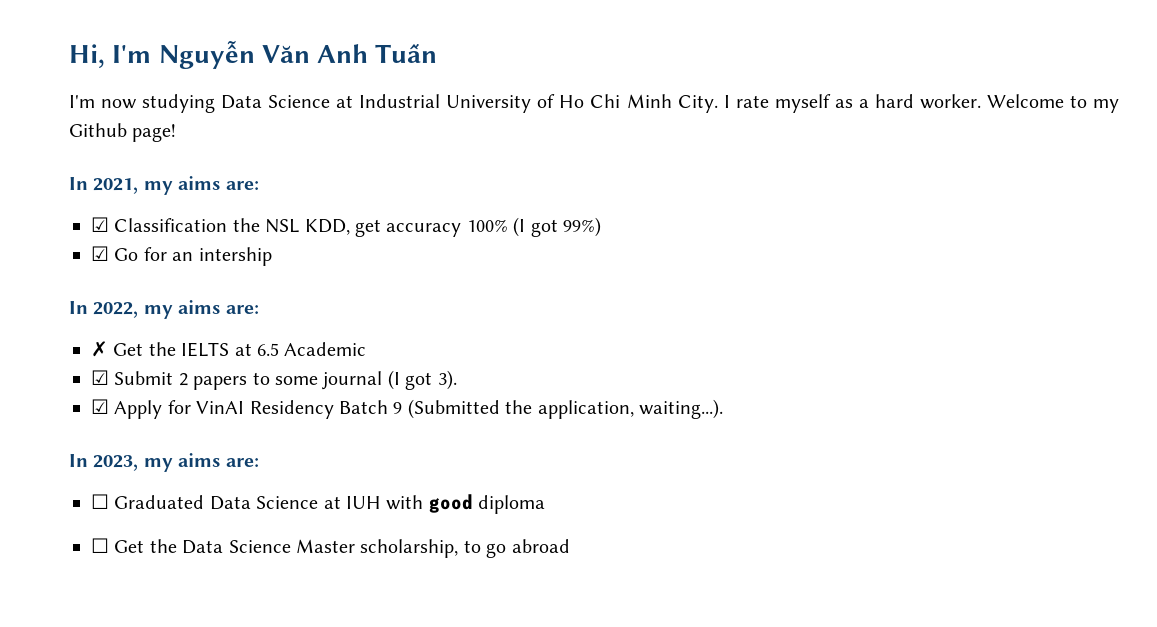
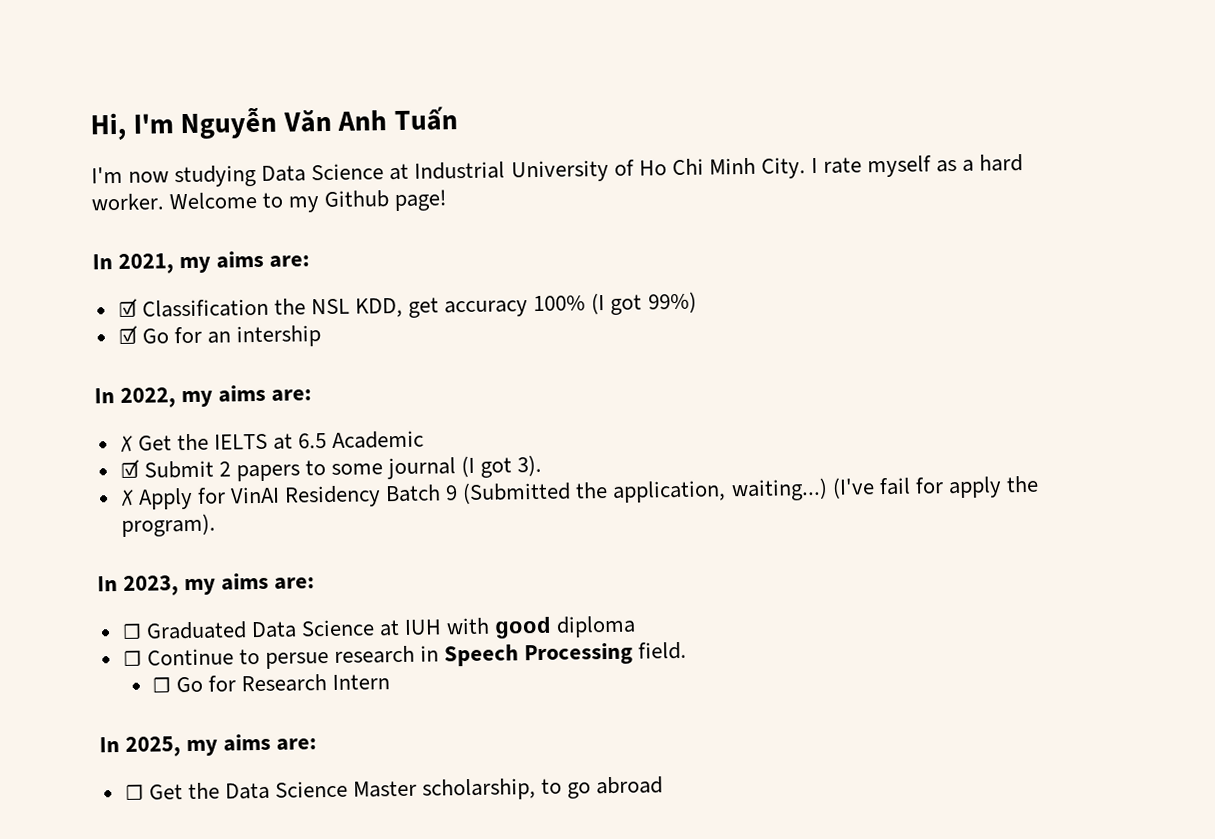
- ☑ Apply for VinAI Residency Batch 9 (Submitted the application, waiting...).
+ ✗ Apply for VinAI Residency Batch 9 (Submitted the application, waiting...) (I've fail for apply the program).
+ ☐ Continue to persue research in Speech Processing field.
+ ☐ Go for Research Intern
+ In 2025, my aims are:

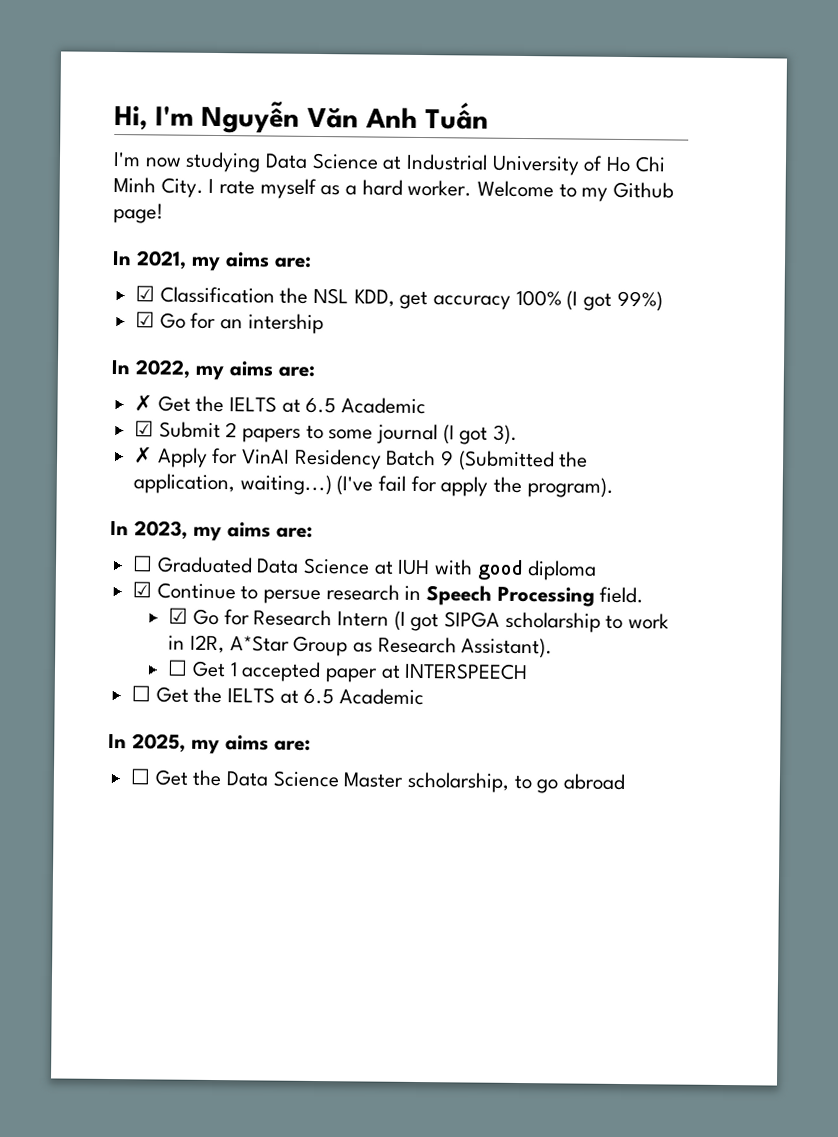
- ☐ Continue to persue research in Speech Processing field.
+ ☑ Continue to persue research in Speech Processing field.
- ☐ Go for Research Intern
+ ☑ Go for Research Intern (I got SIPGA scholarship to work in I2R, A*Star Group as Research Assistant).
+ ☐ Get 1 accepted paper at INTERSPEECH
+ ☐ Get the IELTS at 6.5 Academic

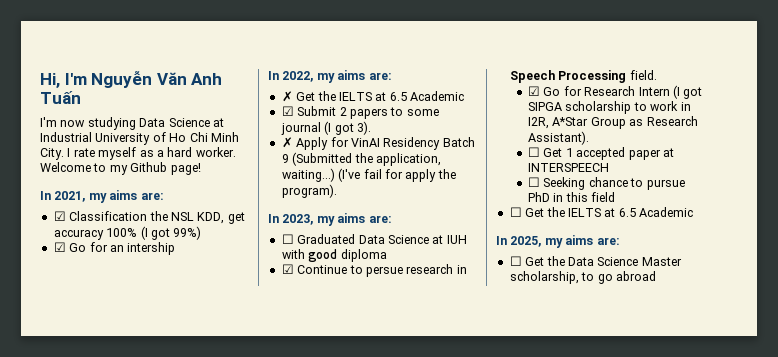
+ ☐ Seeking chance to pursue PhD in this field

